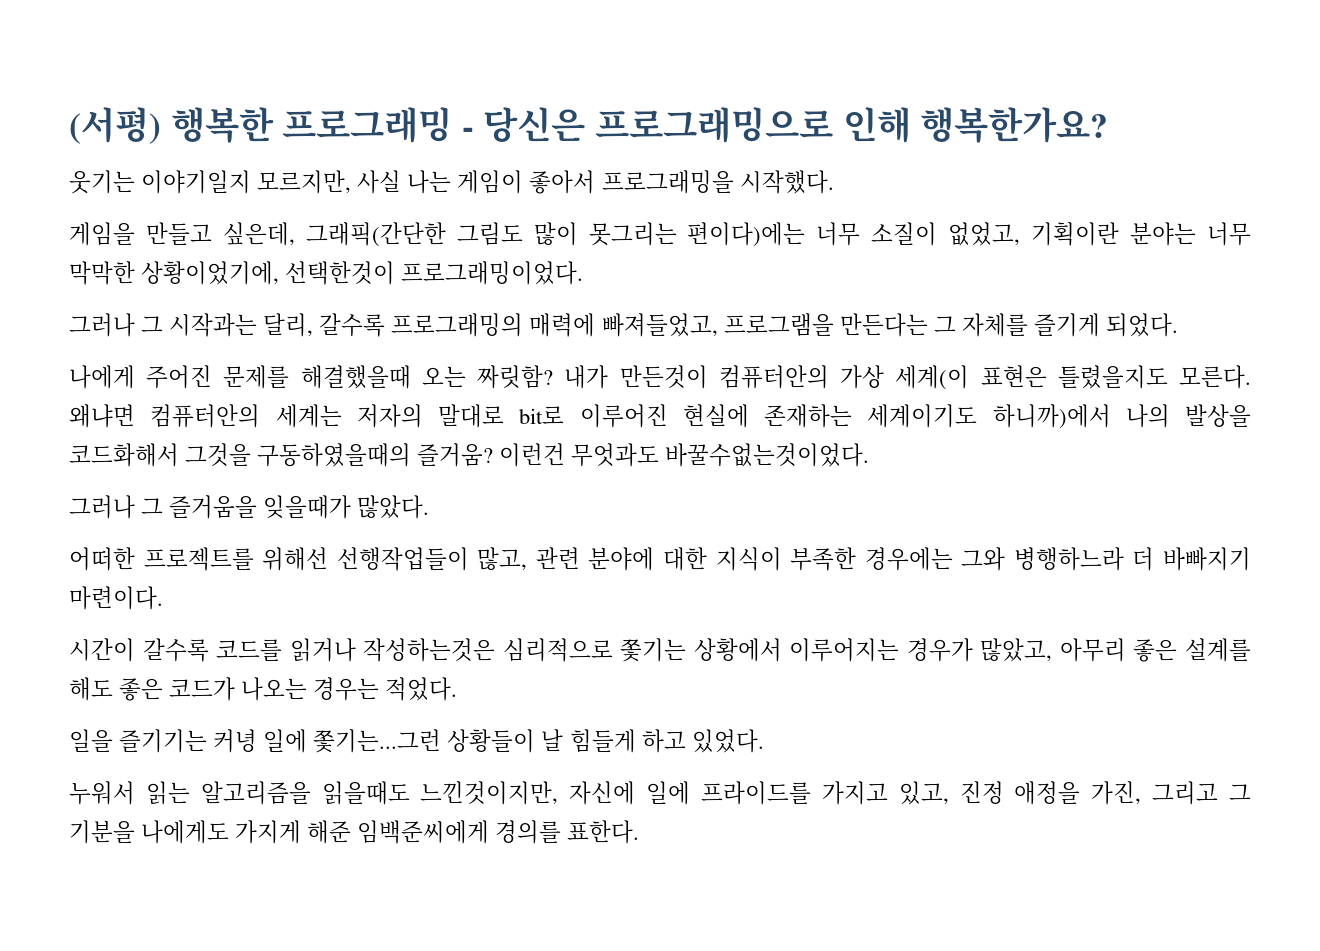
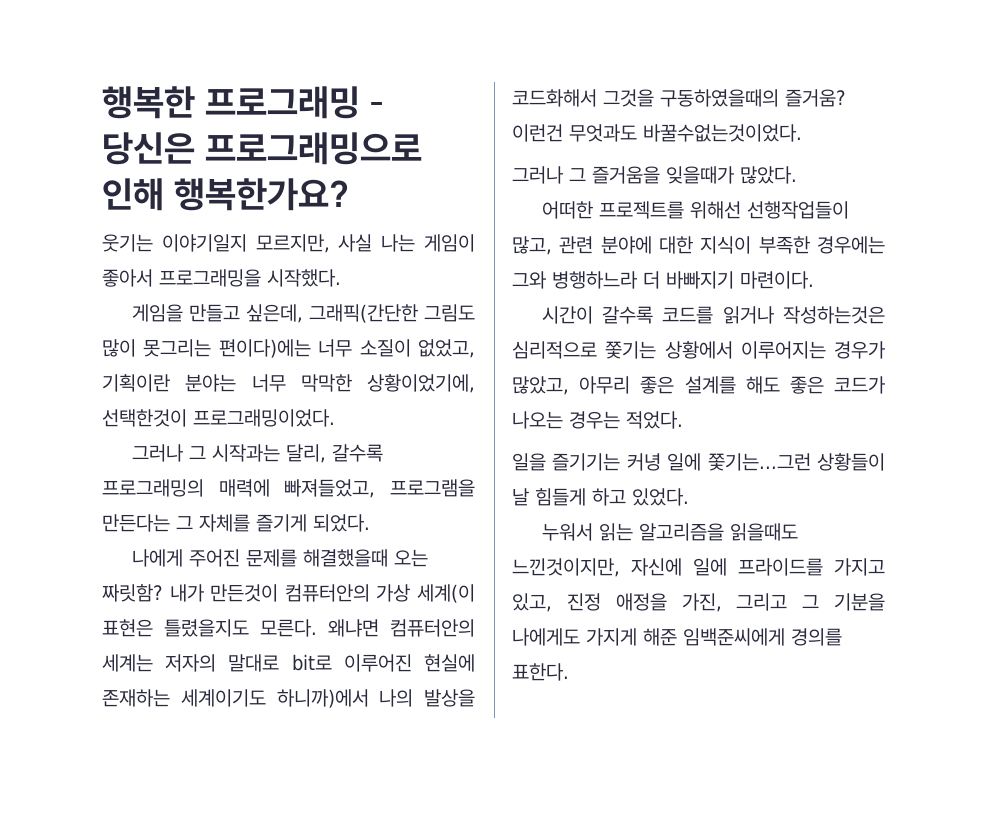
- (서평) 행복한 프로그래밍 - 당신은 프로그래밍으로 인해 행복한가요?
+ 행복한 프로그래밍 - 당신은 프로그래밍으로 인해 행복한가요?

